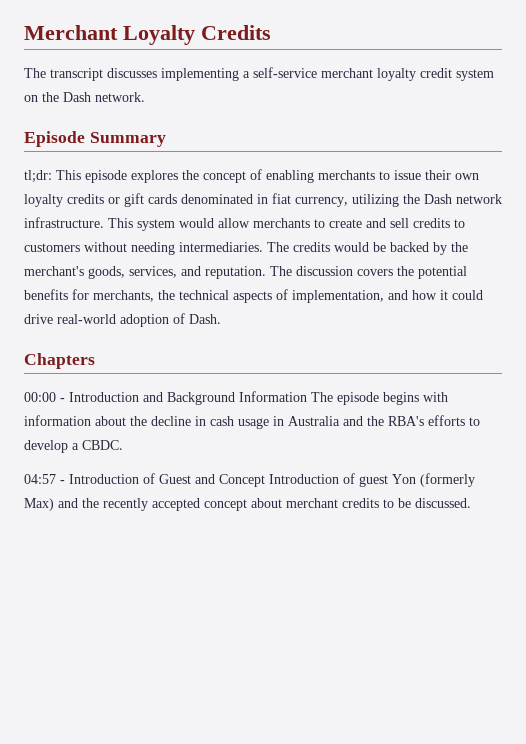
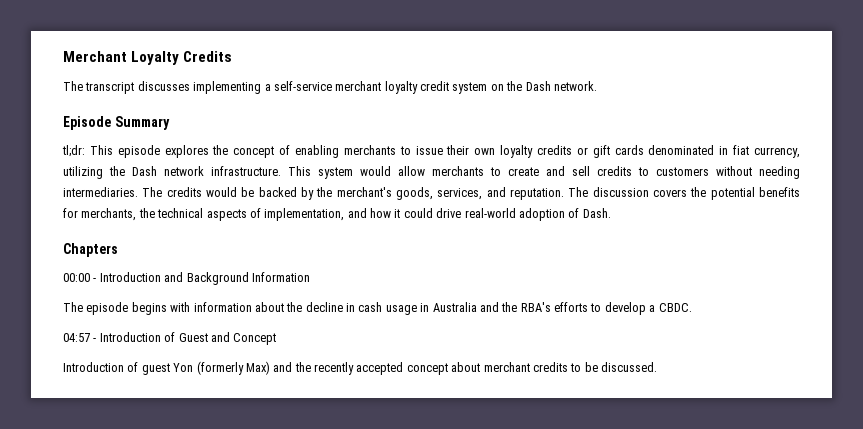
- 00:00 - Introduction and Background Information The episode begins with information about the decline in cash usage in Australia and the RBA's efforts to develop a CBDC.
+ 00:00 - Introduction and Background Information
+ The episode begins with information about the decline in cash usage in Australia and the RBA's efforts to develop a CBDC.
- 04:57 - Introduction of Guest and Concept Introduction of guest Yon (formerly Max) and the recently accepted concept about merchant credits to be discussed.
+ 04:57 - Introduction of Guest and Concept
+ Introduction of guest Yon (formerly Max) and the recently accepted concept about merchant credits to be discussed.

